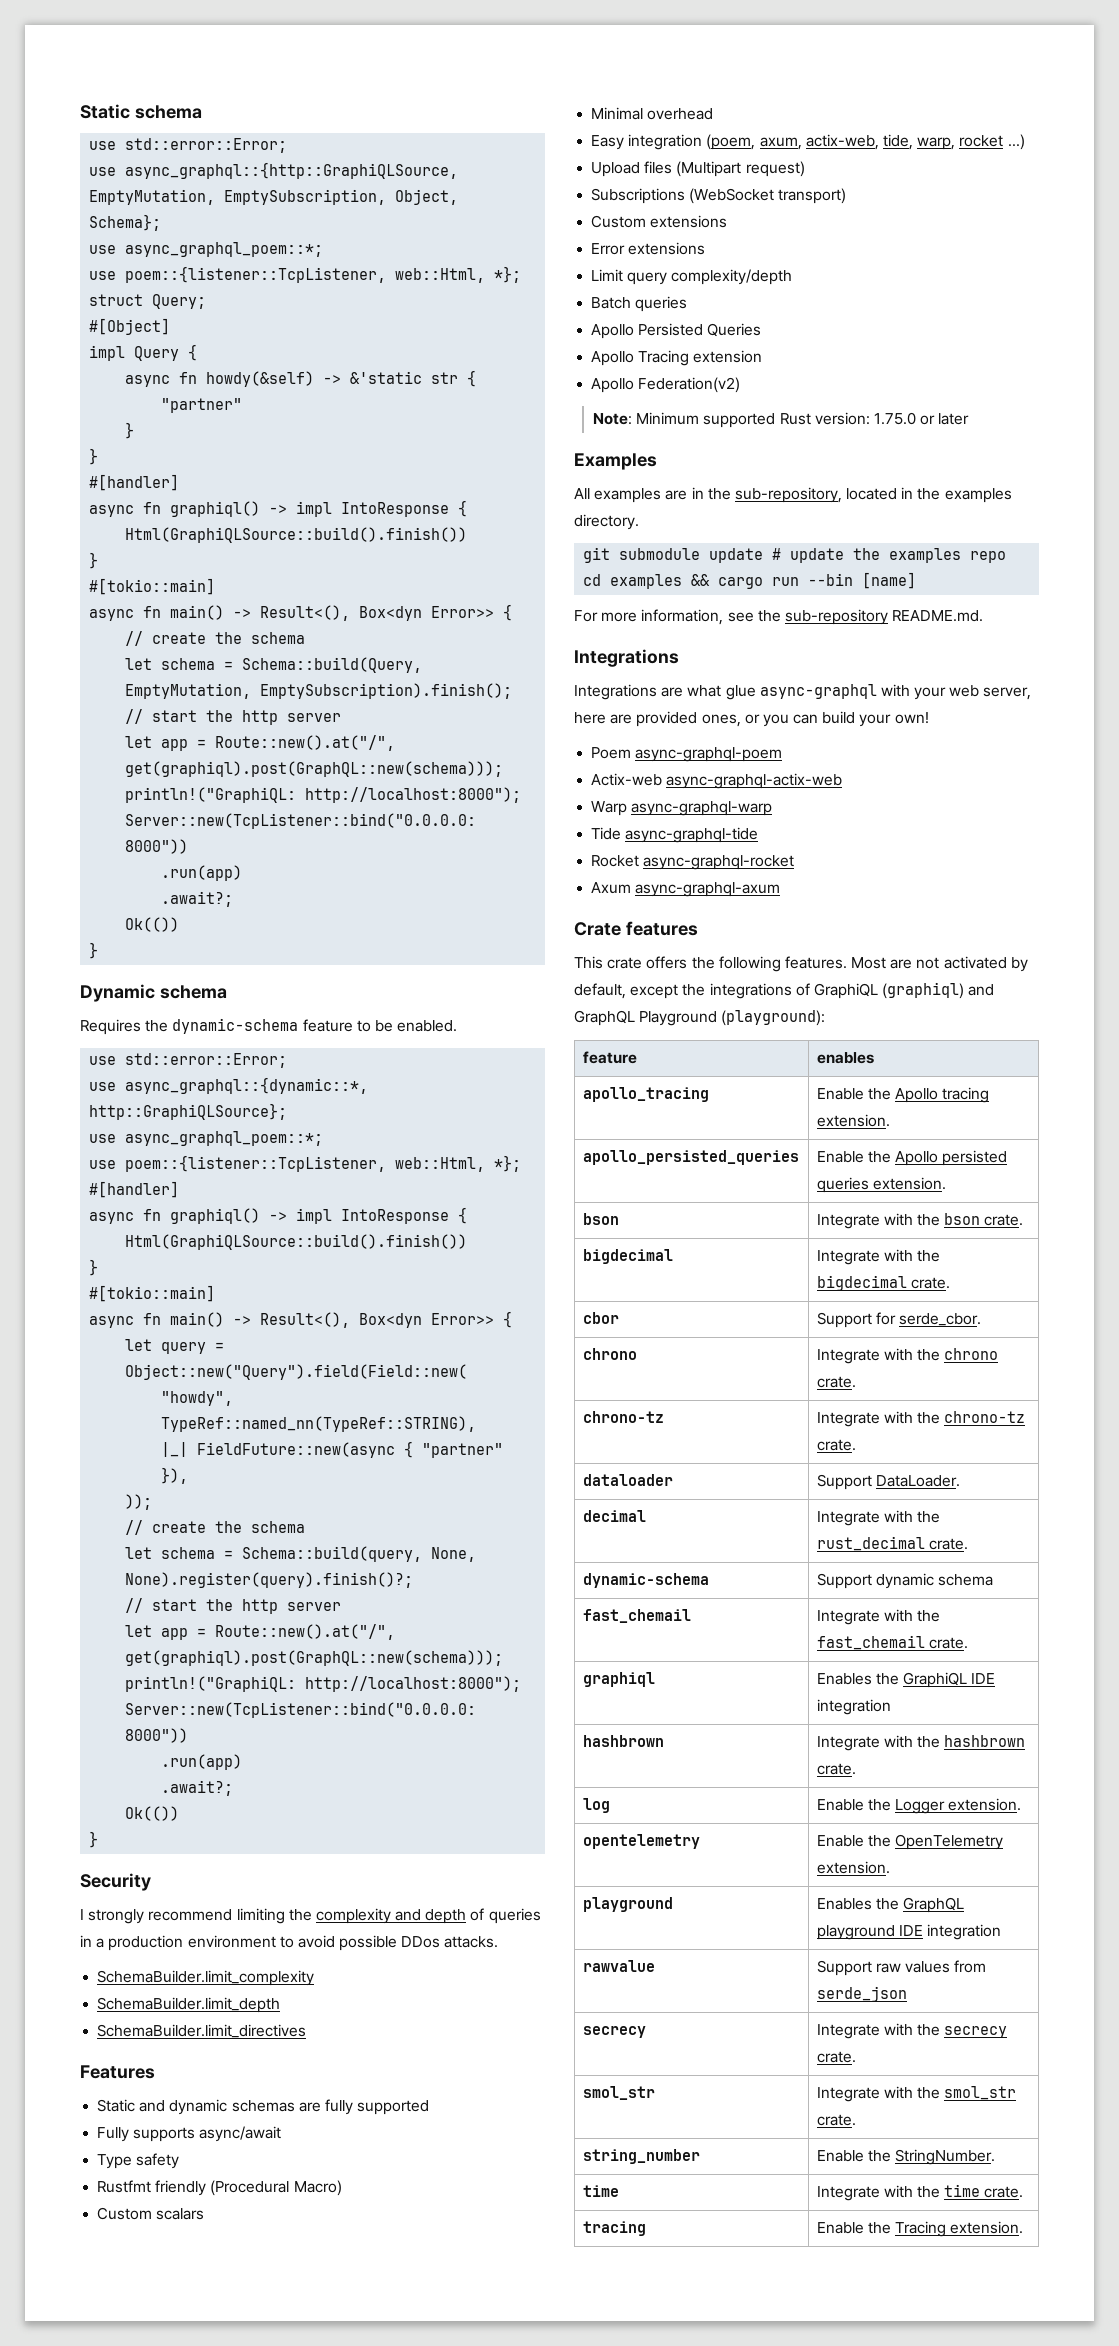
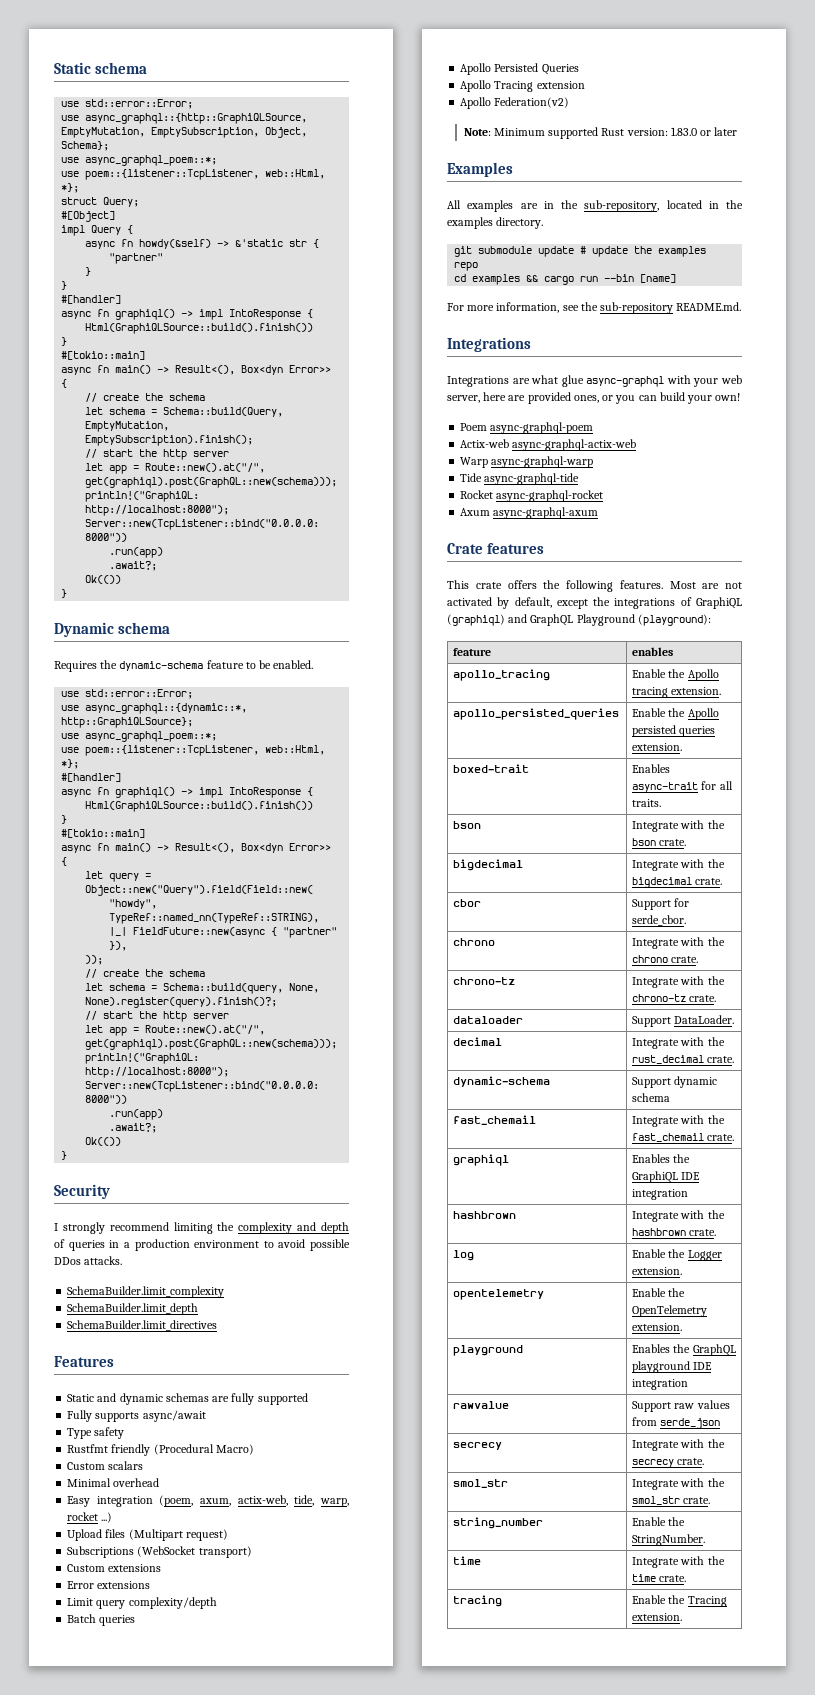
- Note: Minimum supported Rust version: 1.75.0 or later
+ Note: Minimum supported Rust version: 1.83.0 or later
+ boxed-trait | Enables async-trait for all traits.

